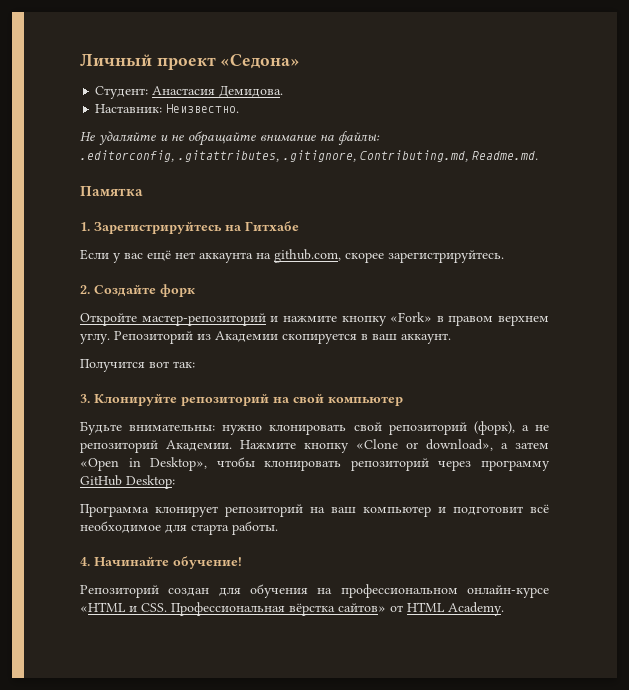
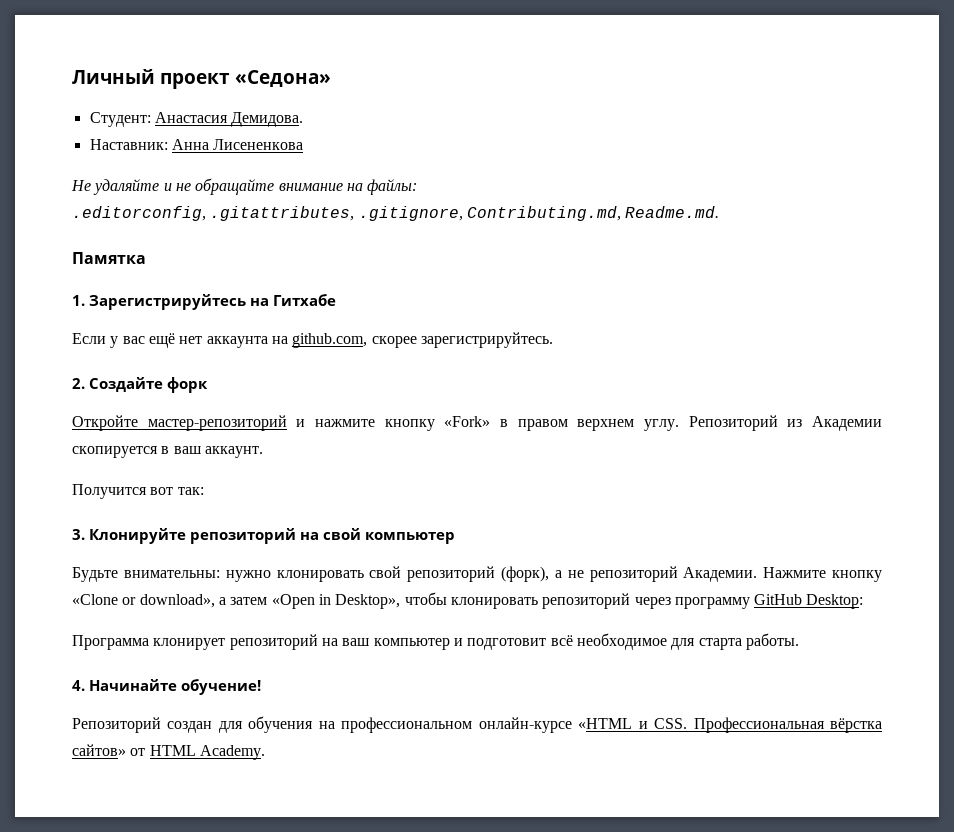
- Наставник: Неизвестно.
+ Наставник: Анна Лисененкова

